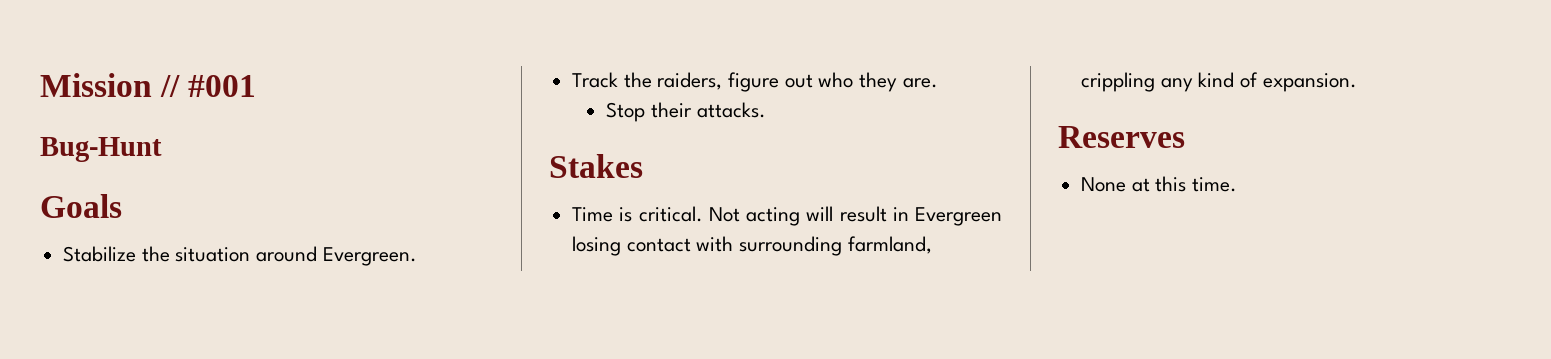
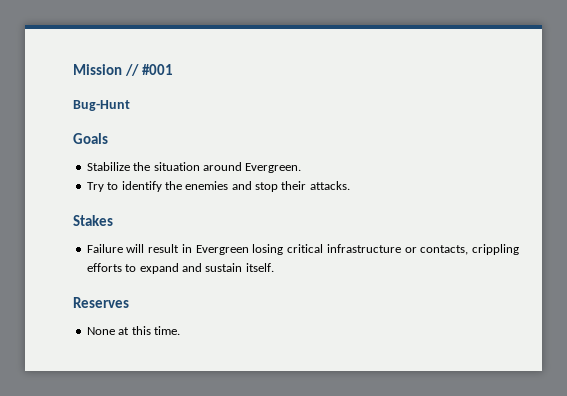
- Track the raiders, figure out who they are.
- Stop their attacks.
+ Try to identify the enemies and stop their attacks.
  Stakes
- Time is critical. Not acting will result in Evergreen losing contact with surrounding farmland, crippling any kind of expansion.
+ Failure will result in Evergreen losing critical infrastructure or contacts, crippling efforts to expand and sustain itself.

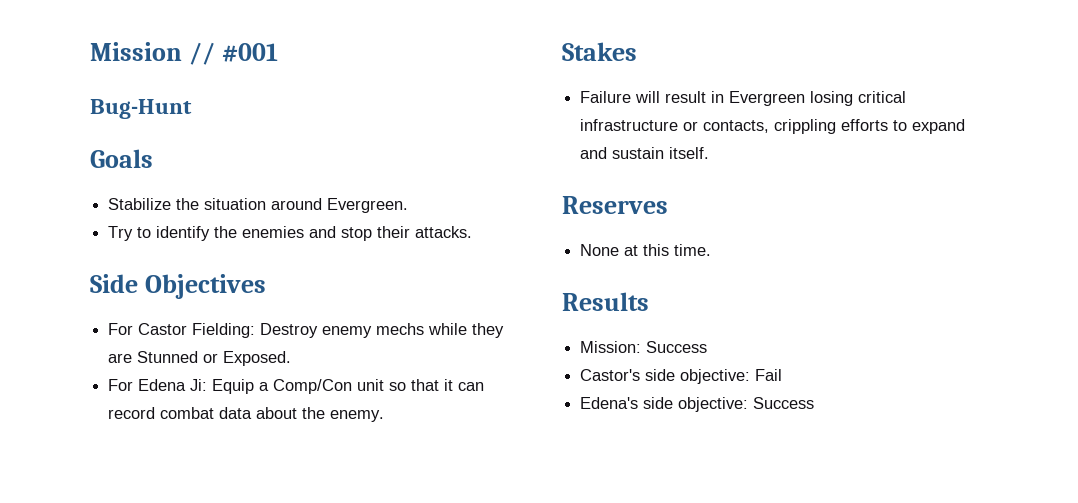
+ Side Objectives
+ For Castor Fielding: Destroy enemy mechs while they are Stunned or Exposed.
+ For Edena Ji: Equip a Comp/Con unit so that it can record combat data about the enemy.
+ Results
+ Mission: Success
+ Castor's side objective: Fail
+ Edena's side objective: Success

